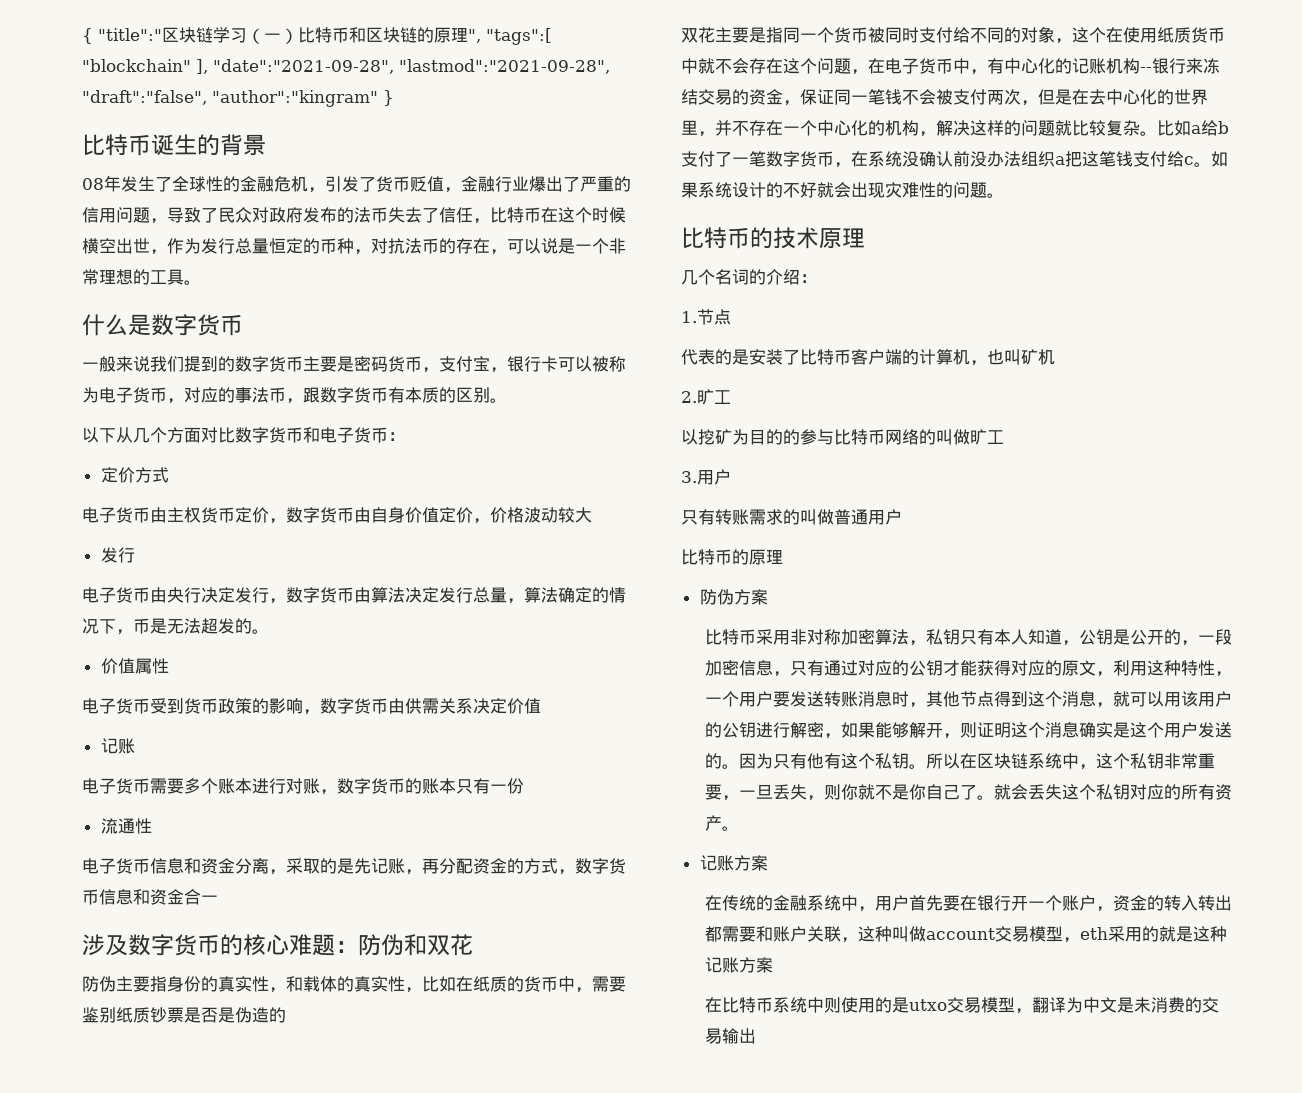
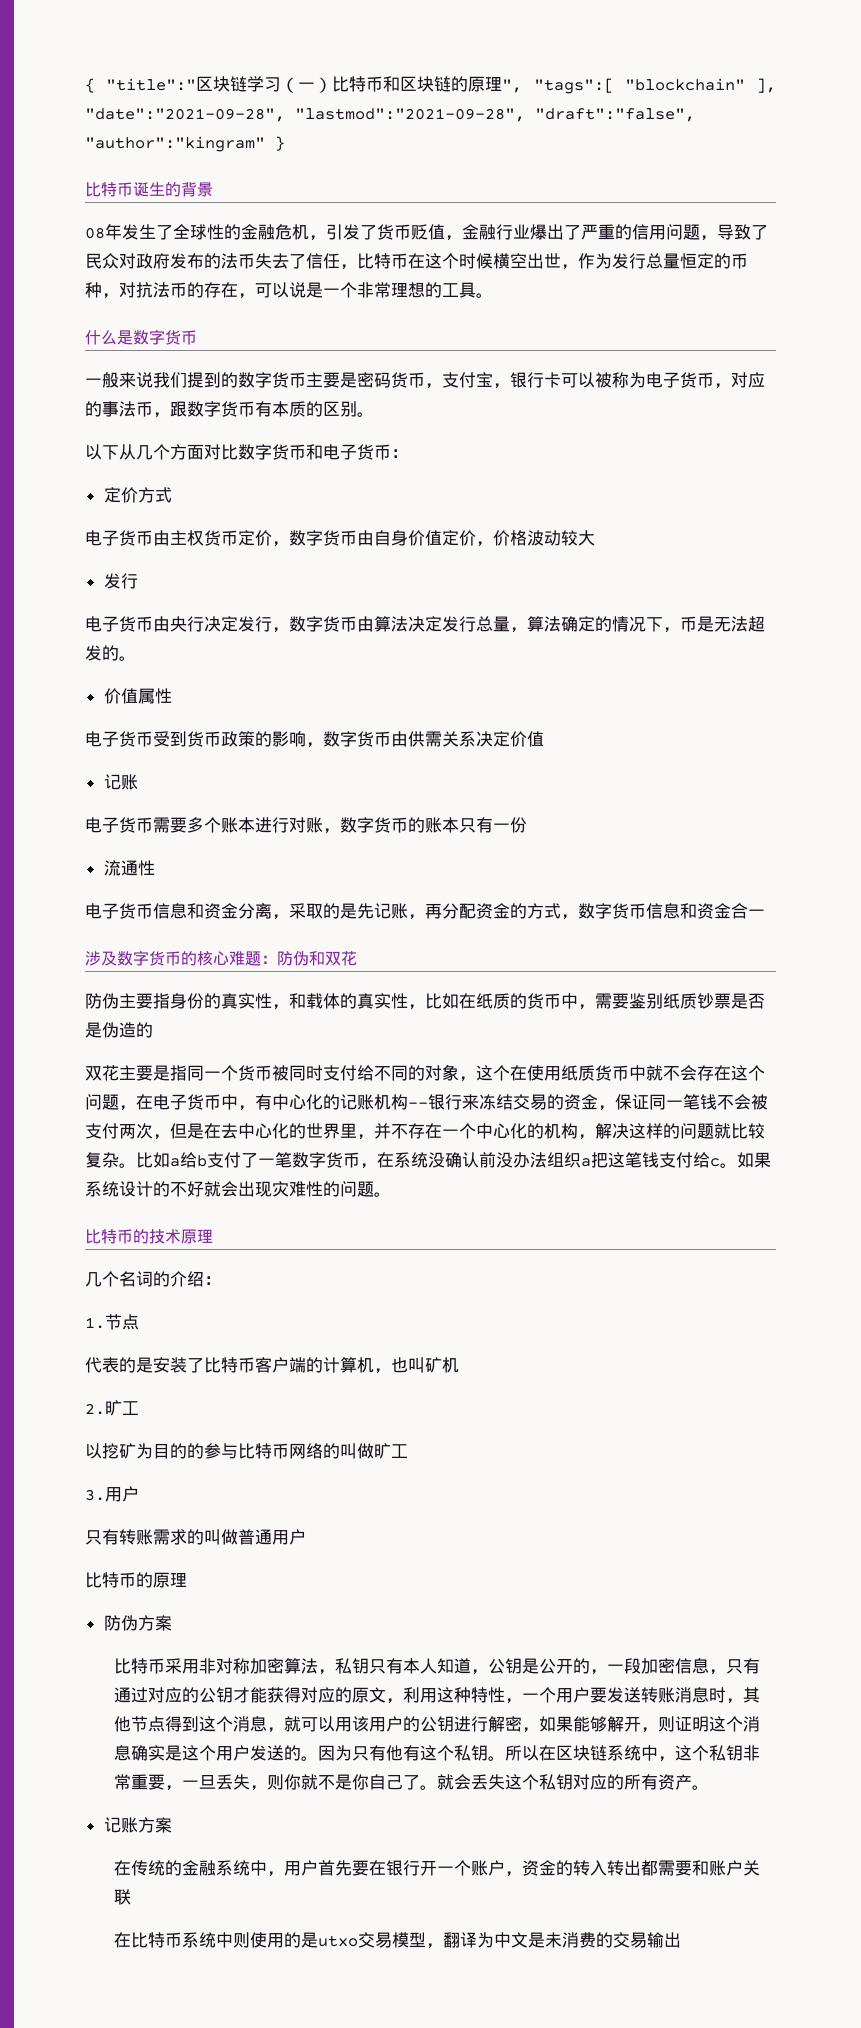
- 在传统的金融系统中，用户首先要在银行开一个账户，资金的转入转出都需要和账户关联，这种叫做account交易模型，eth采用的就是这种记账方案
+ 在传统的金融系统中，用户首先要在银行开一个账户，资金的转入转出都需要和账户关联

